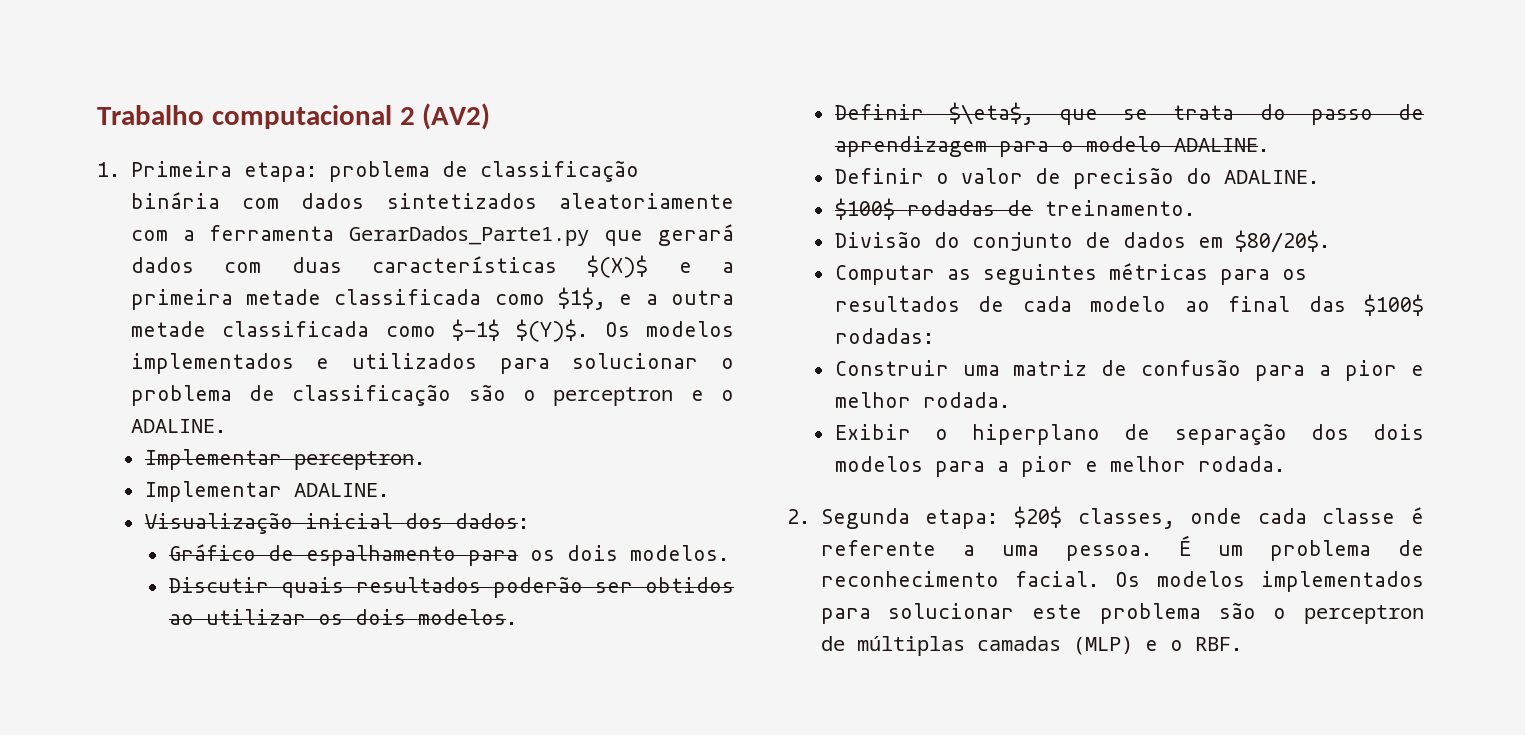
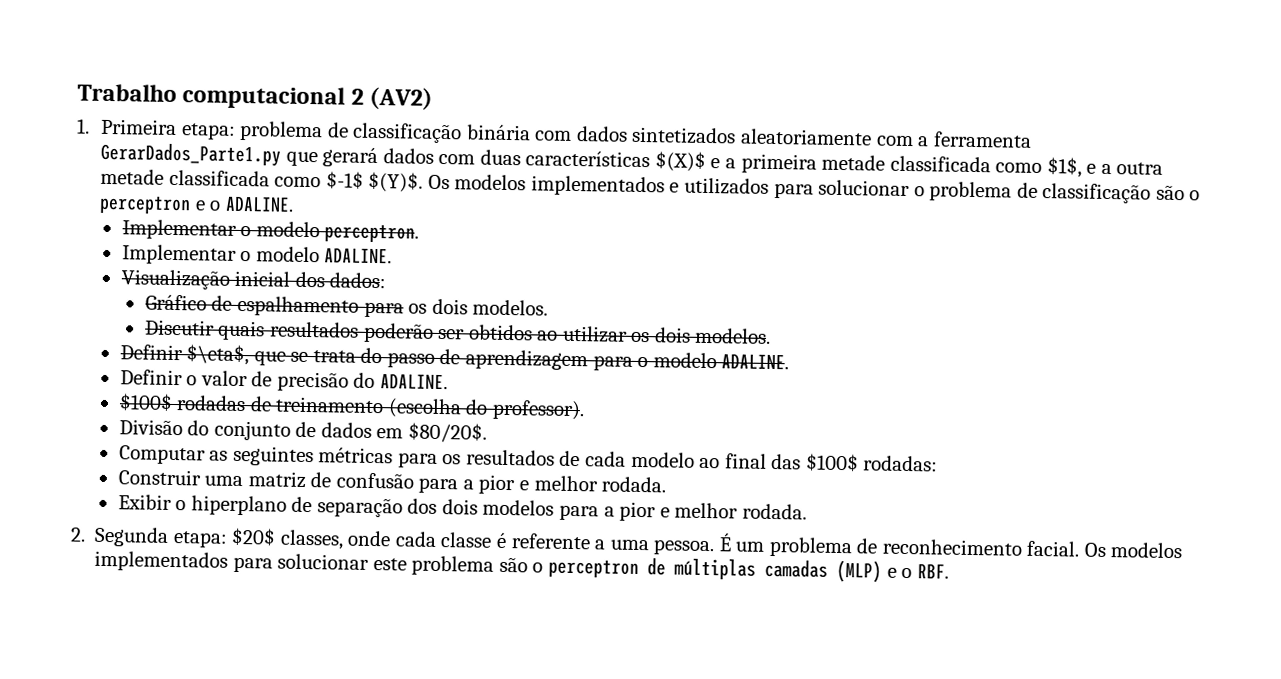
- Implementar perceptron.
+ Implementar o modelo perceptron.
- Implementar ADALINE.
+ Implementar o modelo ADALINE.
- $100$ rodadas de treinamento.
+ $100$ rodadas de treinamento (escolha do professor).

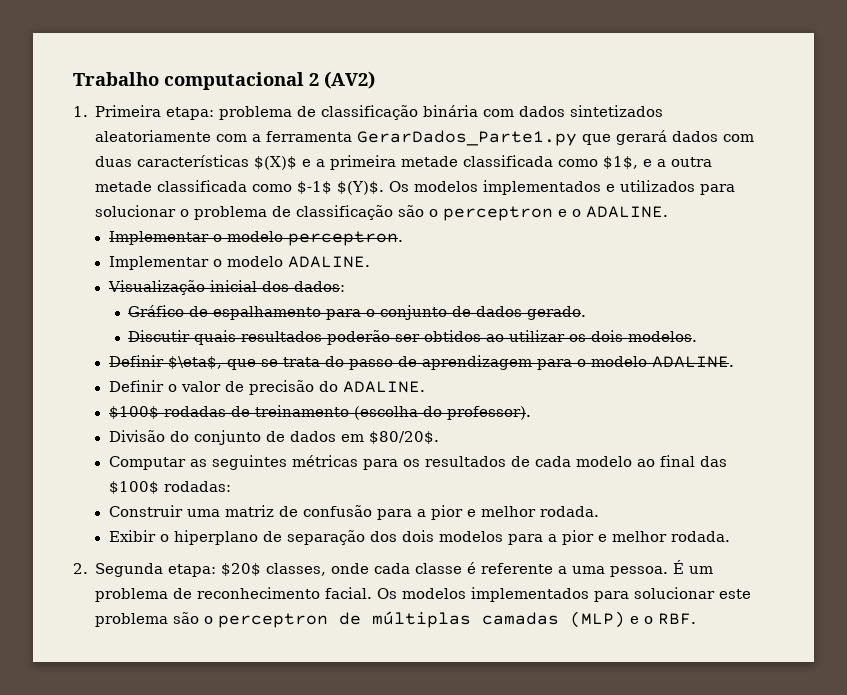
- Gráfico de espalhamento para os dois modelos.
+ Gráfico de espalhamento para o conjunto de dados gerado.

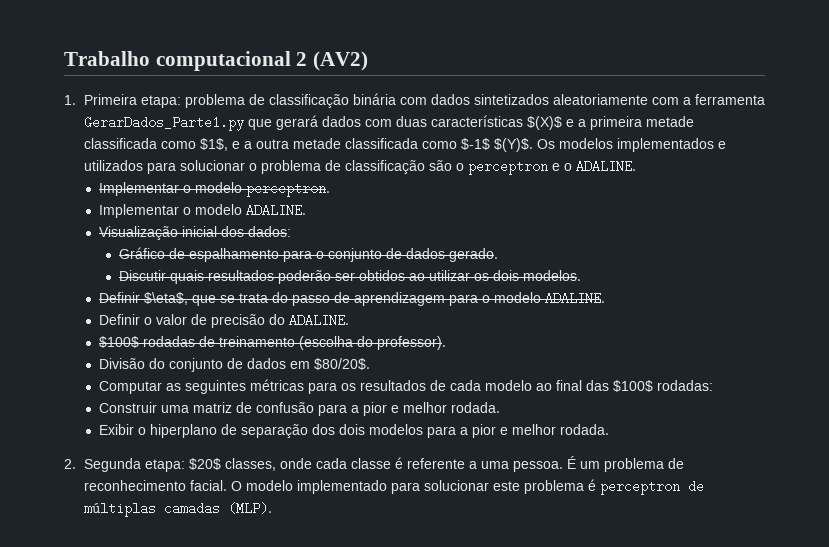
- Os modelos implementados para solucionar este problema são o perceptron de múltiplas camadas (MLP) e o RBF.
+ O modelo implementado para solucionar este problema é perceptron de múltiplas camadas (MLP).

